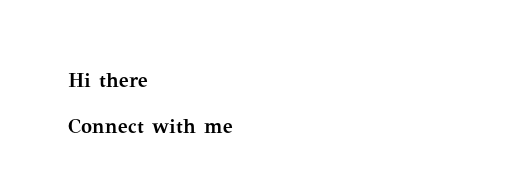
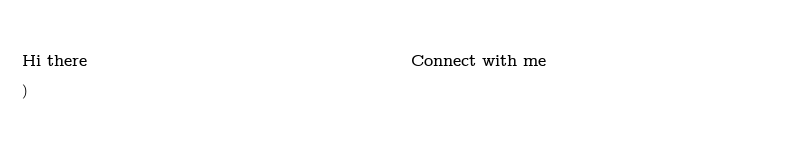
+ )

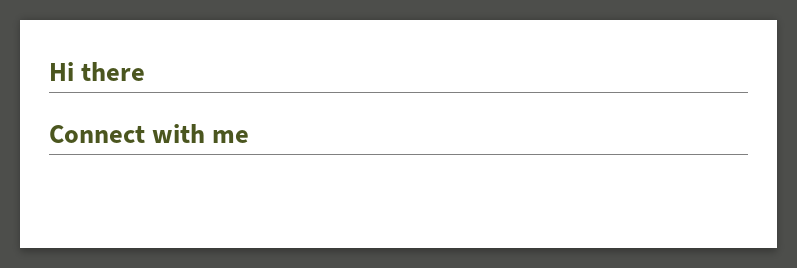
- )

